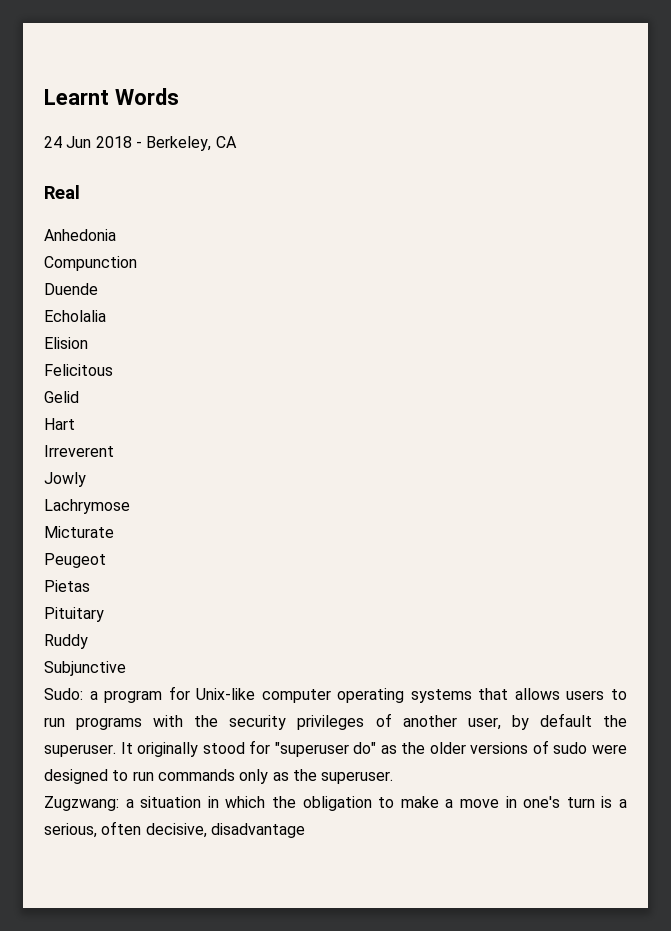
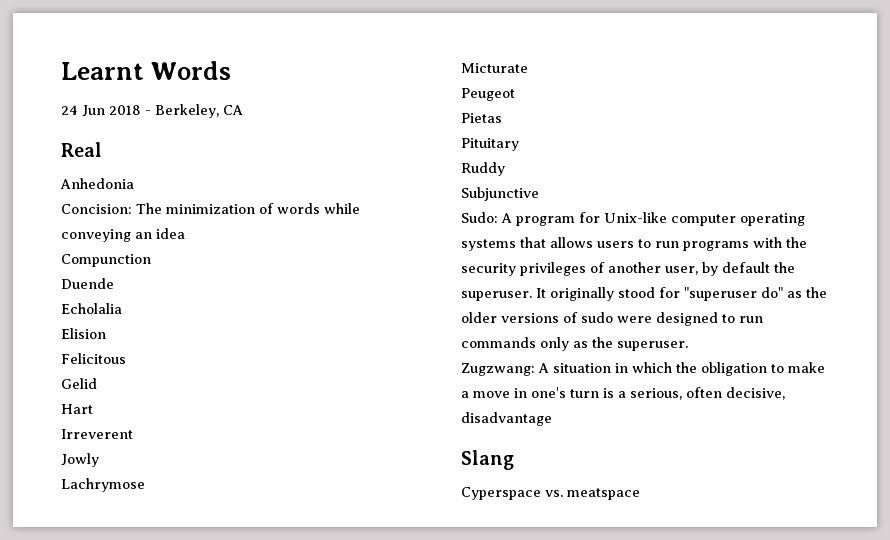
+ Concision: The minimization of words while conveying an idea
- Sudo: a program for Unix-like computer operating systems that allows users to run programs with the security privileges of another user, by default the superuser.
+ Sudo: A program for Unix-like computer operating systems that allows users to run programs with the security privileges of another user, by default the superuser.
- Zugzwang: a situation in which the obligation to make a move in one's turn is a serious, often decisive, disadvantage
+ Zugzwang: A situation in which the obligation to make a move in one's turn is a serious, often decisive, disadvantage
+ Slang
+ Cyperspace vs. meatspace

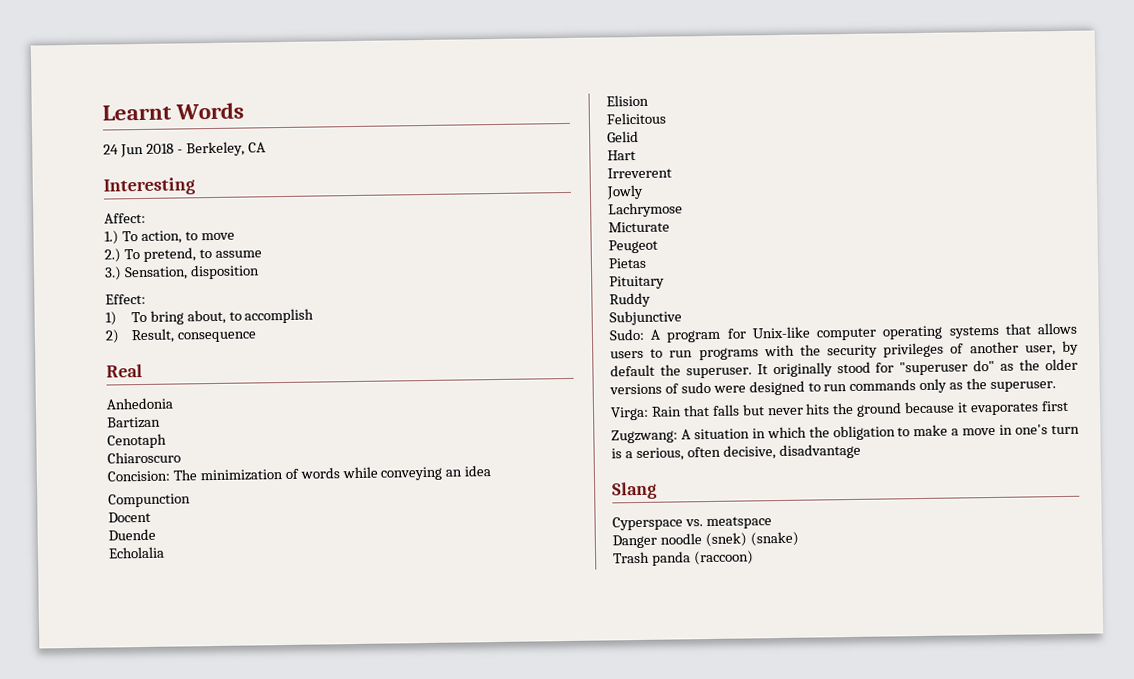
+ Interesting
+ Affect:
+ 1.) To action, to move
+ 2.) To pretend, to assume
+ 3.) Sensation, disposition
+ Effect:
+ 1) To bring about, to accomplish
+ 2) Result, consequence
+ Bartizan
+ Cenotaph
+ Chiaroscuro
+ Docent
+ Virga: Rain that falls but never hits the ground because it evaporates first
+ Danger noodle (snek) (snake)
+ Trash panda (raccoon)

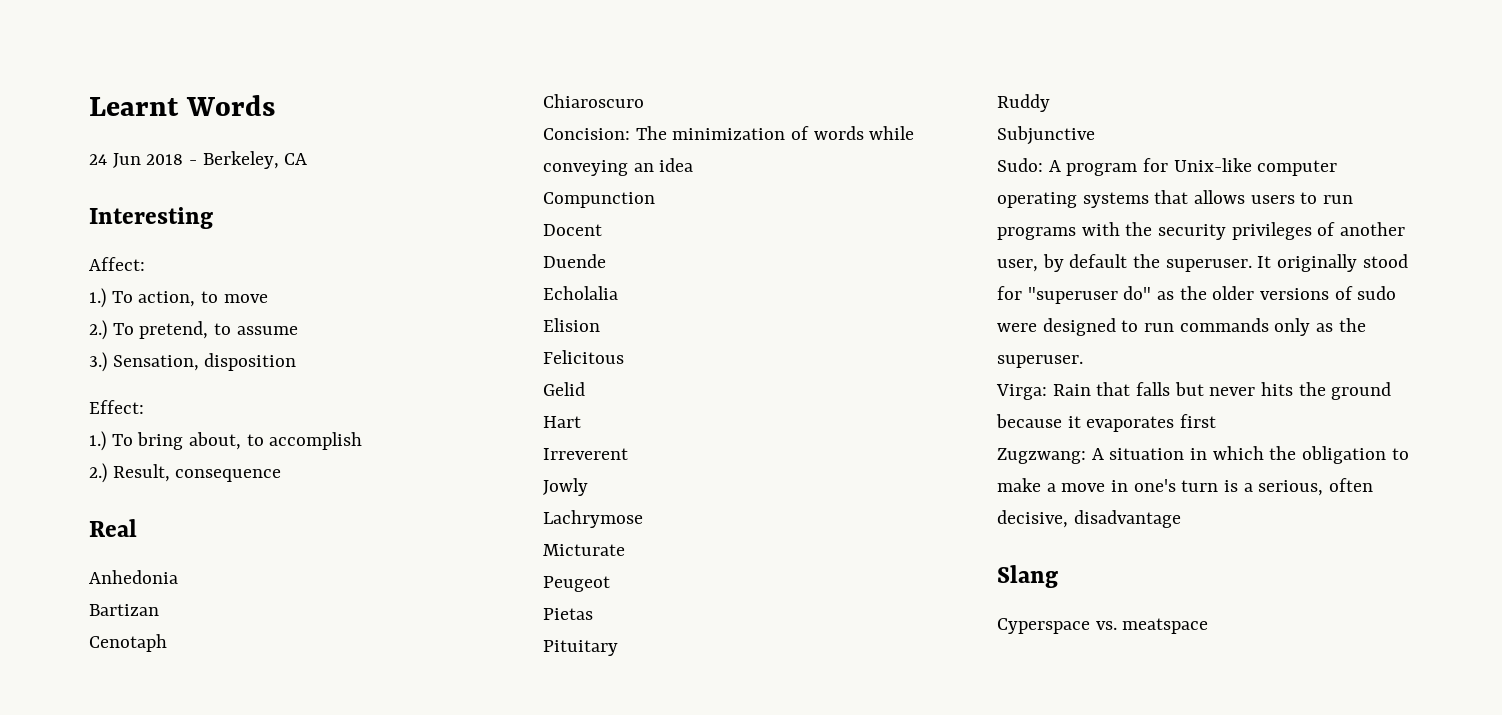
- 1) To bring about, to accomplish
+ 1.) To bring about, to accomplish
- 2) Result, consequence
+ 2.) Result, consequence
- Danger noodle (snek) (snake)
- Trash panda (raccoon)

